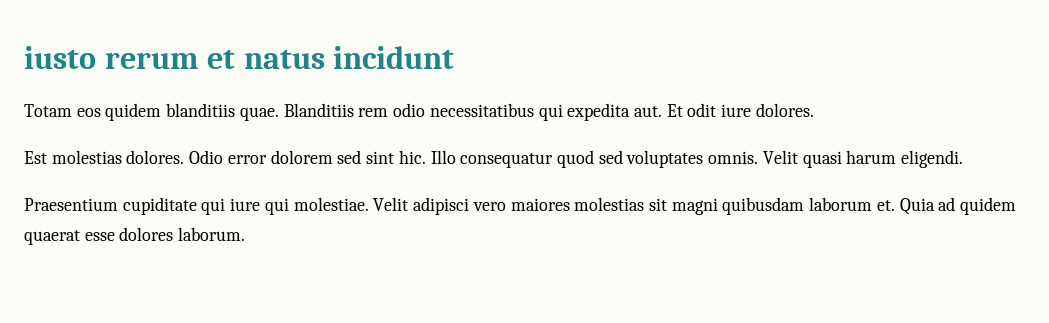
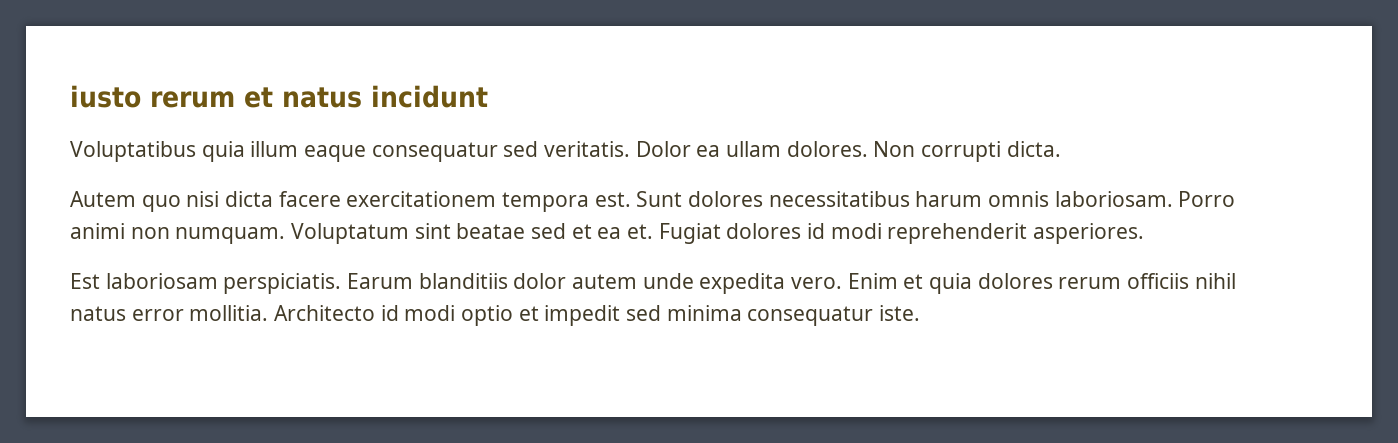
- Totam eos quidem blanditiis quae. Blanditiis rem odio necessitatibus qui expedita aut. Et odit iure dolores.
- Est molestias dolores. Odio error dolorem sed sint hic. Illo consequatur quod sed voluptates omnis. Velit quasi harum eligendi.
- Praesentium cupiditate qui iure qui molestiae. Velit adipisci vero maiores molestias sit magni quibusdam laborum et. Quia ad quidem quaerat esse dolores laborum.
+ Voluptatibus quia illum eaque consequatur sed veritatis. Dolor ea ullam dolores. Non corrupti dicta.
+ Autem quo nisi dicta facere exercitationem tempora est. Sunt dolores necessitatibus harum omnis laboriosam. Porro animi non numquam. Voluptatum sint beatae sed et ea et. Fugiat dolores id modi reprehenderit asperiores.
+ Est laboriosam perspiciatis. Earum blanditiis dolor autem unde expedita vero. Enim et quia dolores rerum officiis nihil natus error mollitia. Architecto id modi optio et impedit sed minima consequatur iste.

